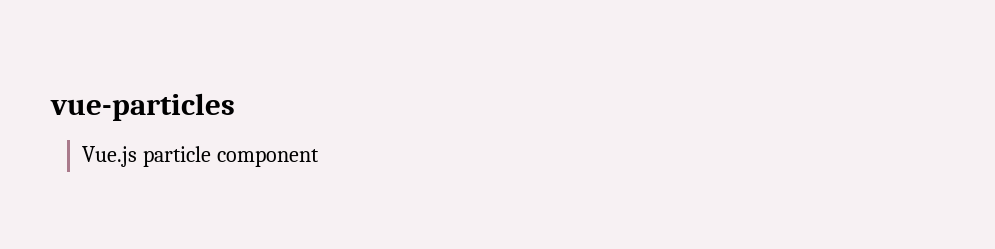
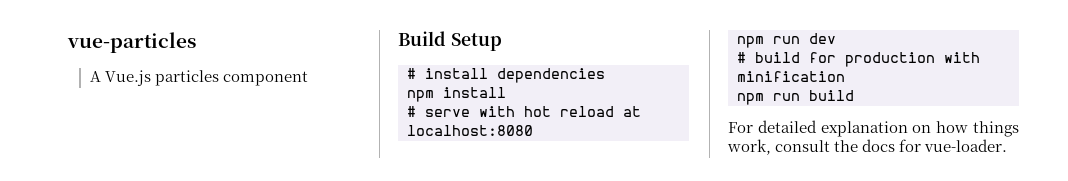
- Vue.js particle component
+ A Vue.js particles component
+ Build Setup
+ # install dependencies
+ npm install
+ # serve with hot reload at localhost:8080
+ npm run dev
+ # build for production with minification
+ npm run build
+ For detailed explanation on how things work, consult the docs for vue-loader.

